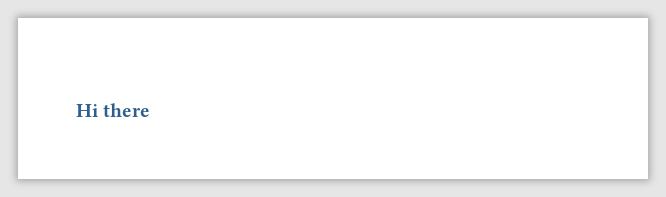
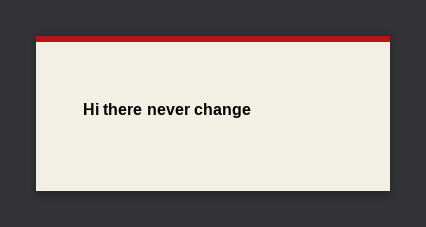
- Hi there
+ Hi there never change

